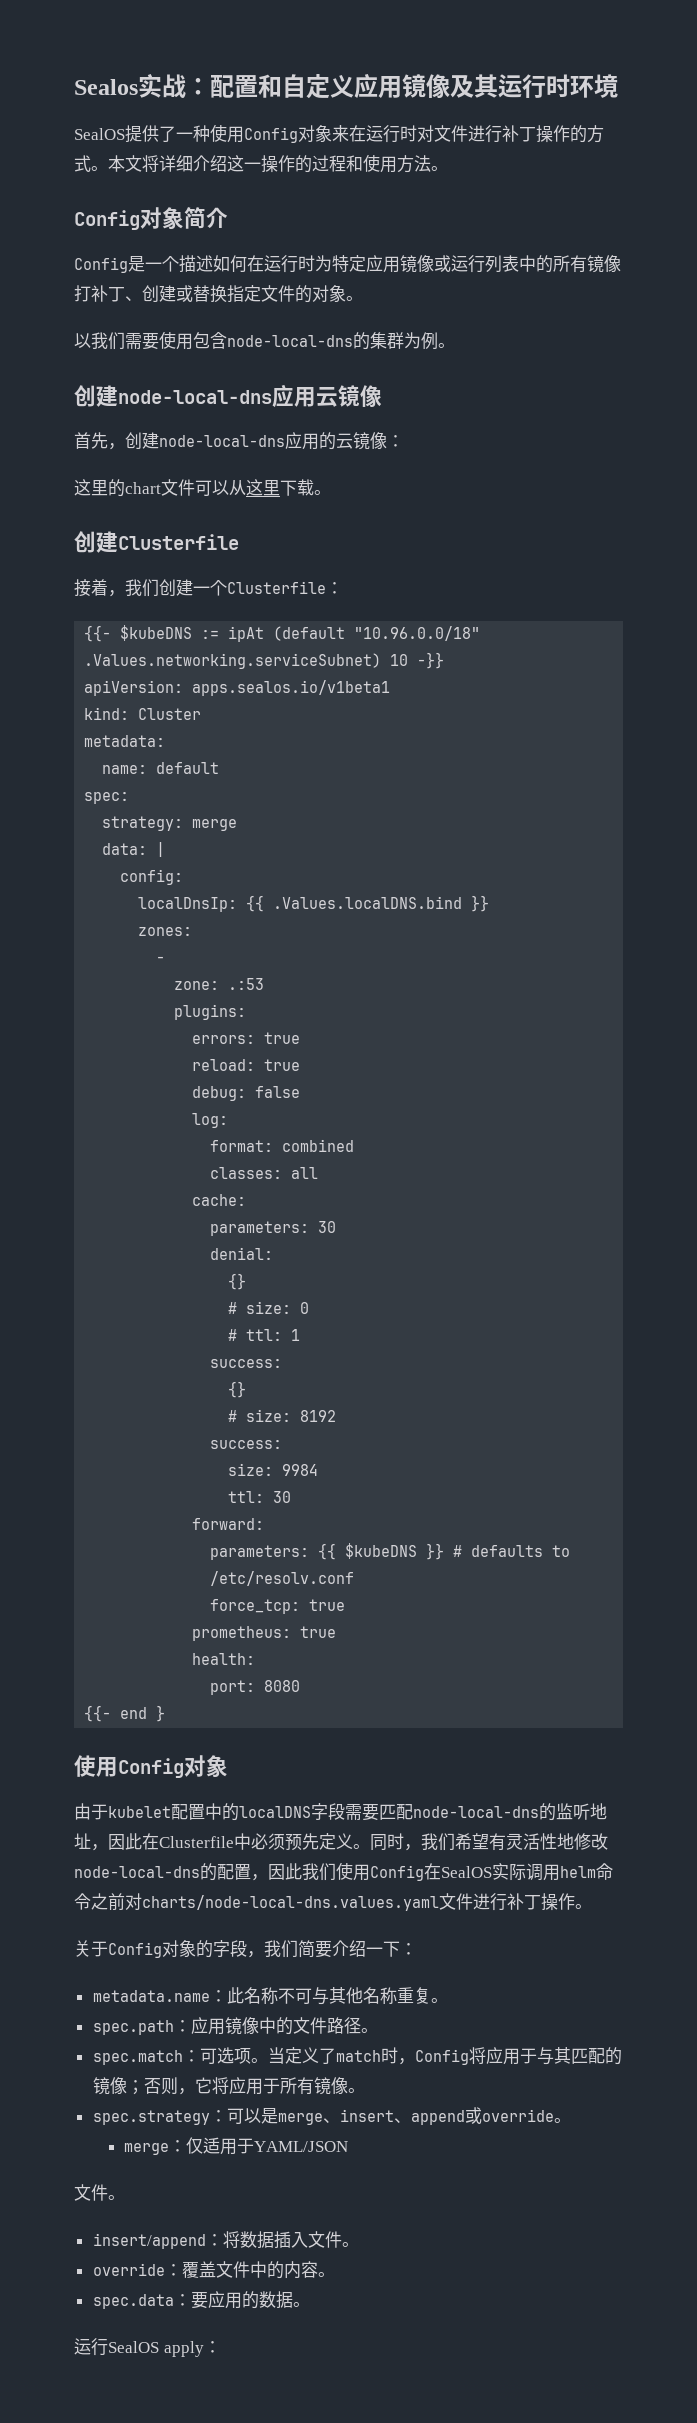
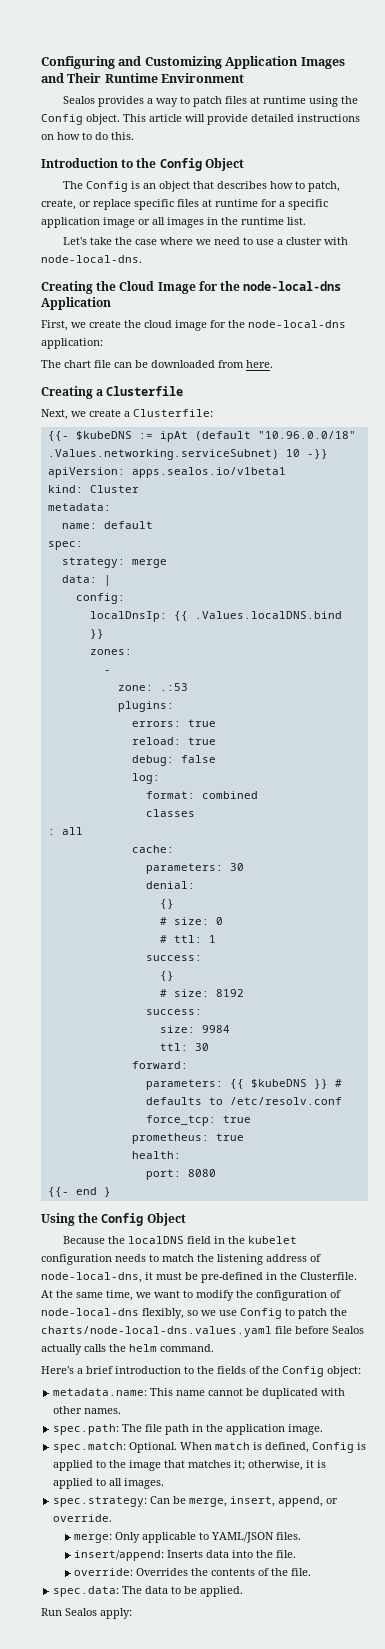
- Sealos实战：配置和自定义应用镜像及其运行时环境
- SealOS提供了一种使用Config对象来在运行时对文件进行补丁操作的方式。本文将详细介绍这一操作的过程和使用方法。
- Config对象简介
- Config是一个描述如何在运行时为特定应用镜像或运行列表中的所有镜像打补丁、创建或替换指定文件的对象。
- 以我们需要使用包含node-local-dns的集群为例。
- 创建node-local-dns应用云镜像
- 首先，创建node-local-dns应用的云镜像：
- 这里的chart文件可以从这里下载。
- 创建Clusterfile
- 接着，我们创建一个Clusterfile：
+ Configuring and Customizing Application Images and Their Runtime Environment
+ Sealos provides a way to patch files at runtime using the Config object. This article will provide detailed instructions on how to do this.
+ Introduction to the Config Object
+ The Config is an object that describes how to patch, create, or replace specific files at runtime for a specific application image or all images in the runtime list.
+ Let's take the case where we need to use a cluster with node-local-dns.
+ Creating the Cloud Image for the node-local-dns Application
+ First, we create the cloud image for the node-local-dns application:
+ The chart file can be downloaded from here.
+ Creating a Clusterfile
+ Next, we create a Clusterfile:
- classes: all
+ classes
+ : all
  {{- end }
- 使用Config对象
- 由于kubelet配置中的localDNS字段需要匹配node-local-dns的监听地址，因此在Clusterfile中必须预先定义。同时，我们希望有灵活性地修改node-local-dns的配置，因此我们使用Config在SealOS实际调用helm命令之前对charts/node-local-dns.values.yaml文件进行补丁操作。
- 关于Config对象的字段，我们简要介绍一下：
- metadata.name：此名称不可与其他名称重复。
- spec.path：应用镜像中的文件路径。
- spec.match：可选项。当定义了match时，Config将应用于与其匹配的镜像；否则，它将应用于所有镜像。
- spec.strategy：可以是merge、insert、append或override。
- merge：仅适用于YAML/JSON
- 文件。
- insert/append：将数据插入文件。
- override：覆盖文件中的内容。
- spec.data：要应用的数据。
- 运行SealOS apply：
+ Using the Config Object
+ Because the localDNS field in the kubelet configuration needs to match the listening address of node-local-dns, it must be pre-defined in the Clusterfile. At the same time, we want to modify the configuration of node-local-dns flexibly, so we use Config to patch the charts/node-local-dns.values.yaml file before Sealos actually calls the helm command.
+ Here's a brief introduction to the fields of the Config object:
+ metadata.name: This name cannot be duplicated with other names.
+ spec.path: The file path in the application image.
+ spec.match: Optional. When match is defined, Config is applied to the image that matches it; otherwise, it is applied to all images.
+ spec.strategy: Can be merge, insert, append, or override.
+ merge: Only applicable to YAML/JSON files.
+ insert/append: Inserts data into the file.
+ override: Overrides the contents of the file.
+ spec.data: The data to be applied.
+ Run Sealos apply:

